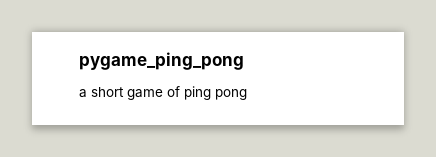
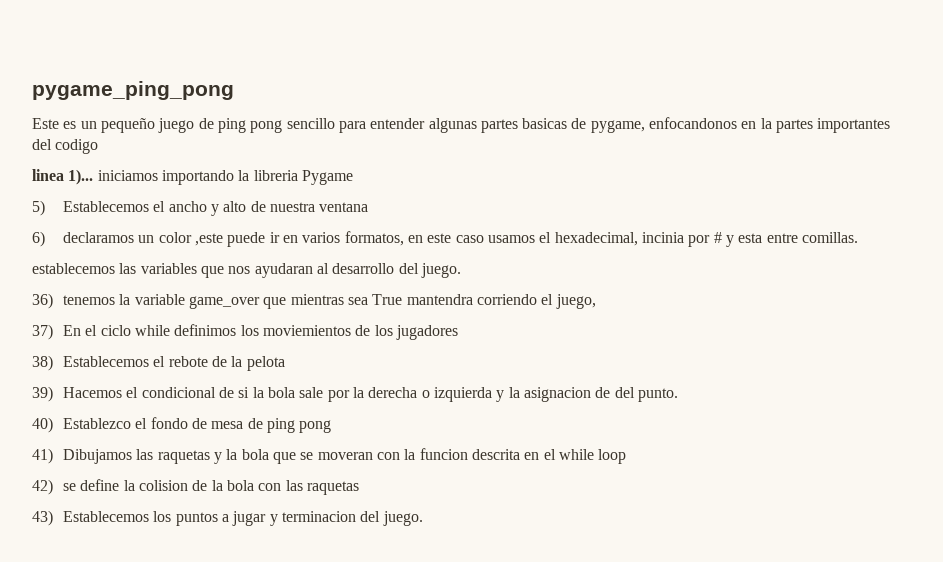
- a short game of ping pong
+ Este es un pequeño juego de ping pong sencillo para entender algunas partes basicas de pygame, enfocandonos en la partes importantes del codigo
+ linea 1)... iniciamos importando la libreria Pygame
+ 5) Establecemos el ancho y alto de nuestra ventana
+ 6) declaramos un color ,este puede ir en varios formatos, en este caso usamos el hexadecimal, incinia por # y esta entre comillas.
+ establecemos las variables que nos ayudaran al desarrollo del juego.
+ 36) tenemos la variable game_over que mientras sea True mantendra corriendo el juego,
+ 37) En el ciclo while definimos los moviemientos de los jugadores
+ 38) Establecemos el rebote de la pelota
+ 39) Hacemos el condicional de si la bola sale por la derecha o izquierda y la asignacion de del punto.
+ 40) Establezco el fondo de mesa de ping pong
+ 41) Dibujamos las raquetas y la bola que se moveran con la funcion descrita en el while loop
+ 42) se define la colision de la bola con las raquetas
+ 43) Establecemos los puntos a jugar y terminacion del juego.

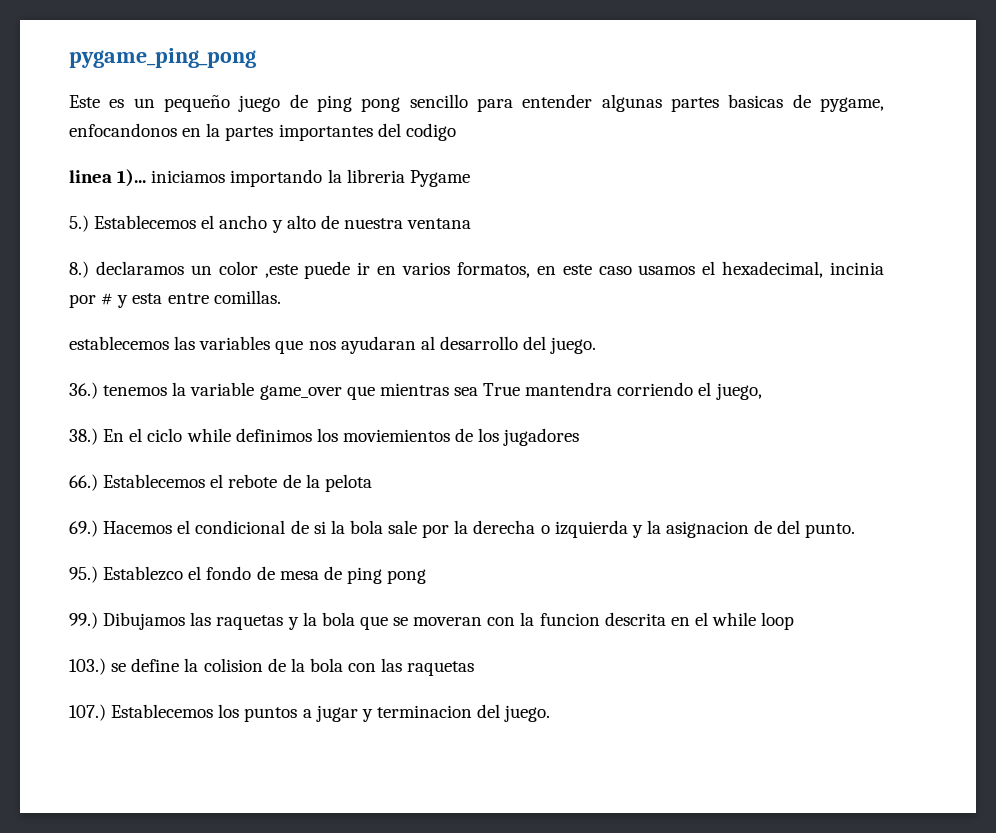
- 5) Establecemos el ancho y alto de nuestra ventana
+ 5.) Establecemos el ancho y alto de nuestra ventana
- 6) declaramos un color ,este puede ir en varios formatos, en este caso usamos el hexadecimal, incinia por # y esta entre comillas.
+ 8.) declaramos un color ,este puede ir en varios formatos, en este caso usamos el hexadecimal, incinia por # y esta entre comillas.
- 36) tenemos la variable game_over que mientras sea True mantendra corriendo el juego,
+ 36.) tenemos la variable game_over que mientras sea True mantendra corriendo el juego,
- 37) En el ciclo while definimos los moviemientos de los jugadores
+ 38.) En el ciclo while definimos los moviemientos de los jugadores
- 38) Establecemos el rebote de la pelota
+ 66.) Establecemos el rebote de la pelota
- 39) Hacemos el condicional de si la bola sale por la derecha o izquierda y la asignacion de del punto.
+ 69.) Hacemos el condicional de si la bola sale por la derecha o izquierda y la asignacion de del punto.
- 40) Establezco el fondo de mesa de ping pong
+ 95.) Establezco el fondo de mesa de ping pong
- 41) Dibujamos las raquetas y la bola que se moveran con la funcion descrita en el while loop
+ 99.) Dibujamos las raquetas y la bola que se moveran con la funcion descrita en el while loop
- 42) se define la colision de la bola con las raquetas
+ 103.) se define la colision de la bola con las raquetas
- 43) Establecemos los puntos a jugar y terminacion del juego.
+ 107.) Establecemos los puntos a jugar y terminacion del juego.

